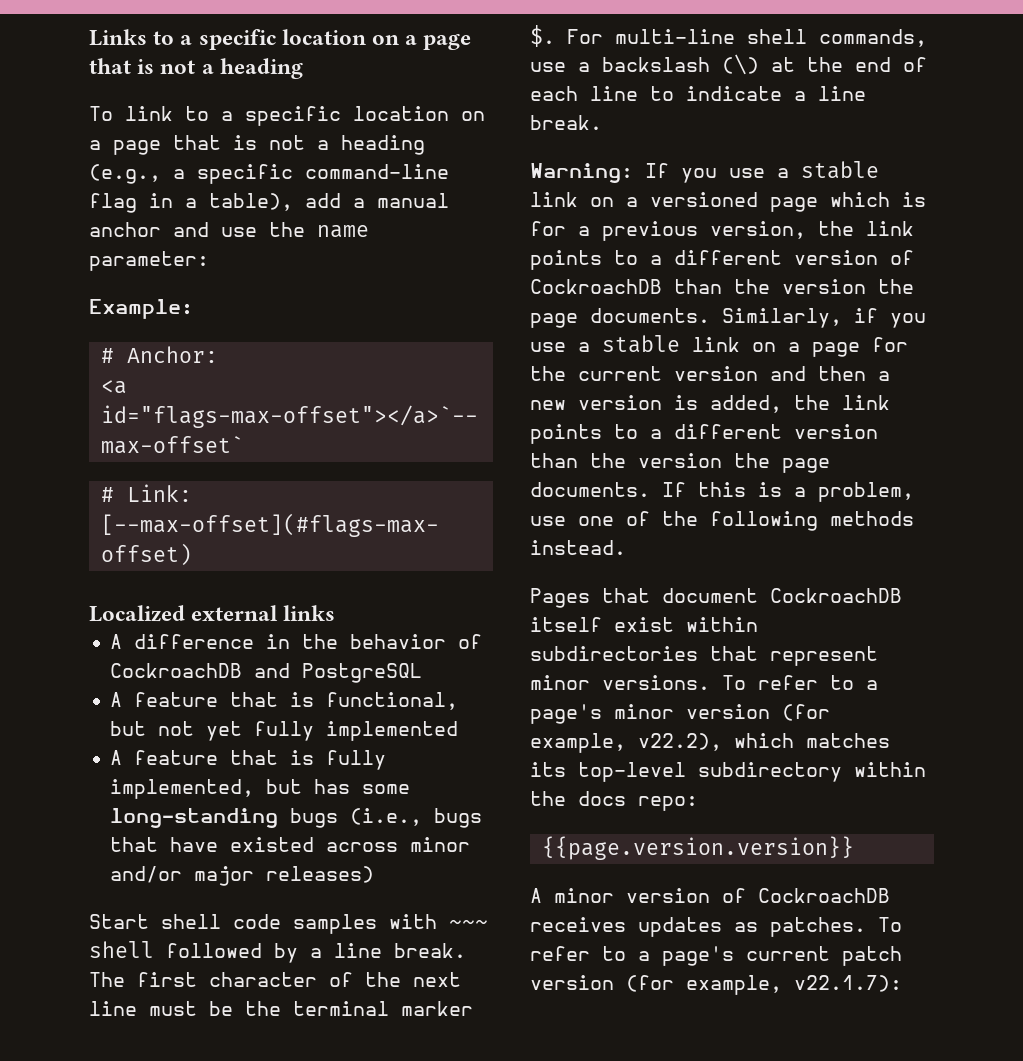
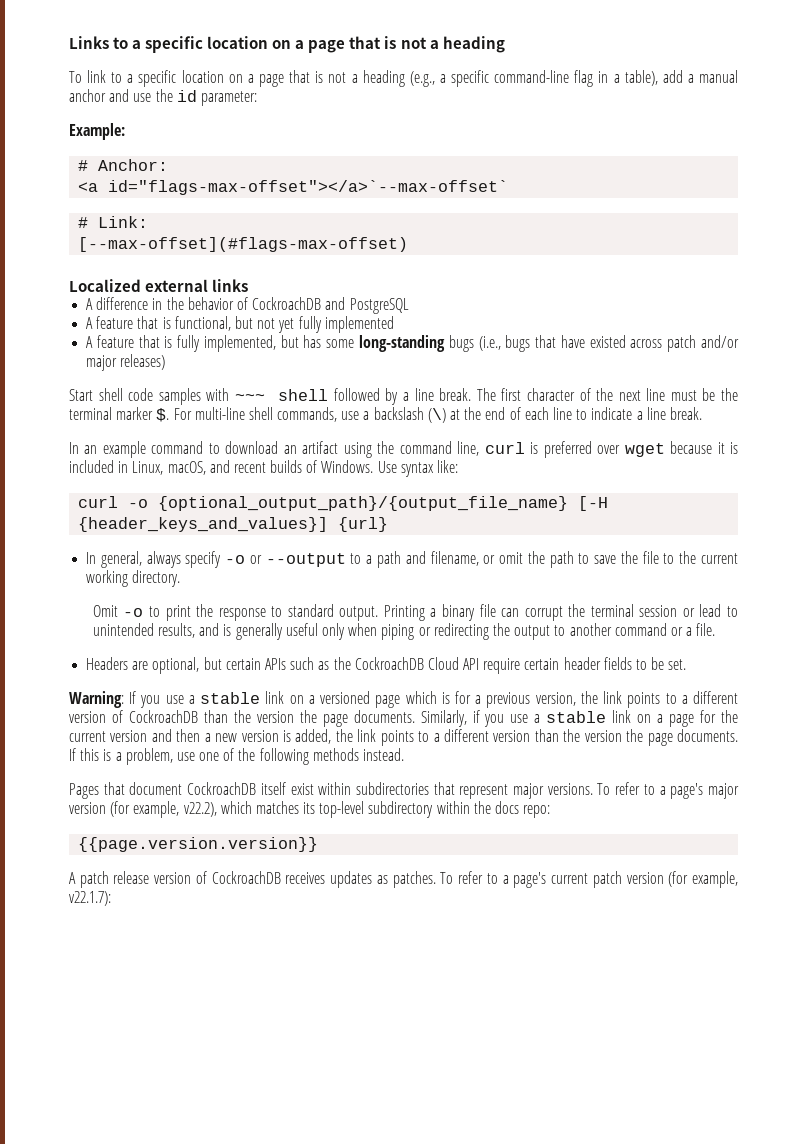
- To link to a specific location on a page that is not a heading (e.g., a specific command-line flag in a table), add a manual anchor and use the name parameter:
+ To link to a specific location on a page that is not a heading (e.g., a specific command-line flag in a table), add a manual anchor and use the id parameter:
- A feature that is fully implemented, but has some long-standing bugs (i.e., bugs that have existed across minor and/or major releases)
+ A feature that is fully implemented, but has some long-standing bugs (i.e., bugs that have existed across patch and/or major releases)
+ In an example command to download an artifact using the command line, curl is preferred over wget because it is included in Linux, macOS, and recent builds of Windows. Use syntax like:
+ curl -o {optional_output_path}/{output_file_name} [-H {header_keys_and_values}] {url}
+ In general, always specify -o or --output to a path and filename, or omit the path to save the file to the current working directory.
+ Omit -o to print the response to standard output. Printing a binary file can corrupt the terminal session or lead to unintended results, and is generally useful only when piping or redirecting the output to another command or a file.
+ Headers are optional, but certain APIs such as the CockroachDB Cloud API require certain header fields to be set.
- Pages that document CockroachDB itself exist within subdirectories that represent minor versions.
+ Pages that document CockroachDB itself exist within subdirectories that represent major versions.
- To refer to a page's minor version (for example, v22.2), which matches its top-level subdirectory within the docs repo:
+ To refer to a page's major version (for example, v22.2), which matches its top-level subdirectory within the docs repo:
- A minor version of CockroachDB receives updates as patches.
+ A patch release version of CockroachDB receives updates as patches.

